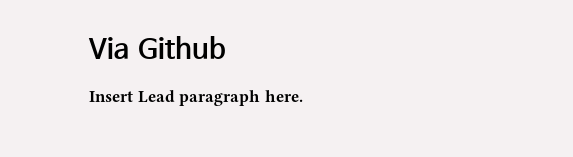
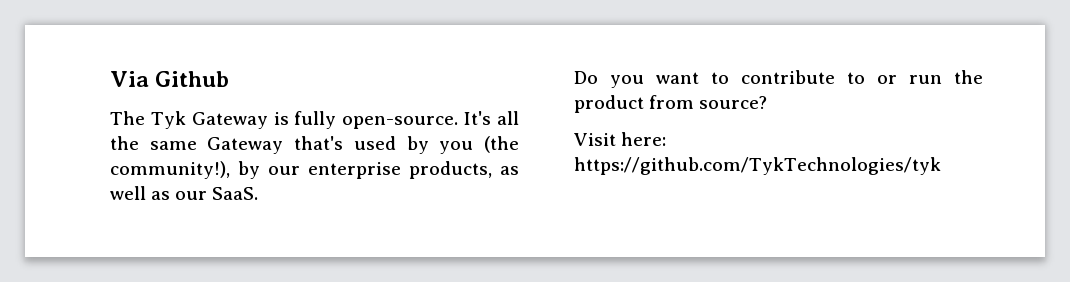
- Insert Lead paragraph here.
+ The Tyk Gateway is fully open-source. It's all the same Gateway that's used by you (the community!), by our enterprise products, as well as our SaaS.
+ Do you want to contribute to or run the product from source?
+ Visit here: https://github.com/TykTechnologies/tyk

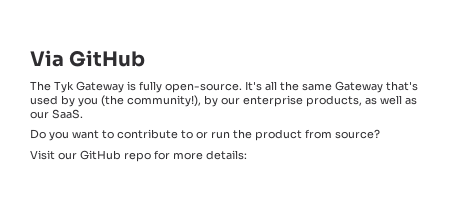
- Via Github
+ Via GitHub
- Visit here: https://github.com/TykTechnologies/tyk
+ Visit our GitHub repo for more details:

